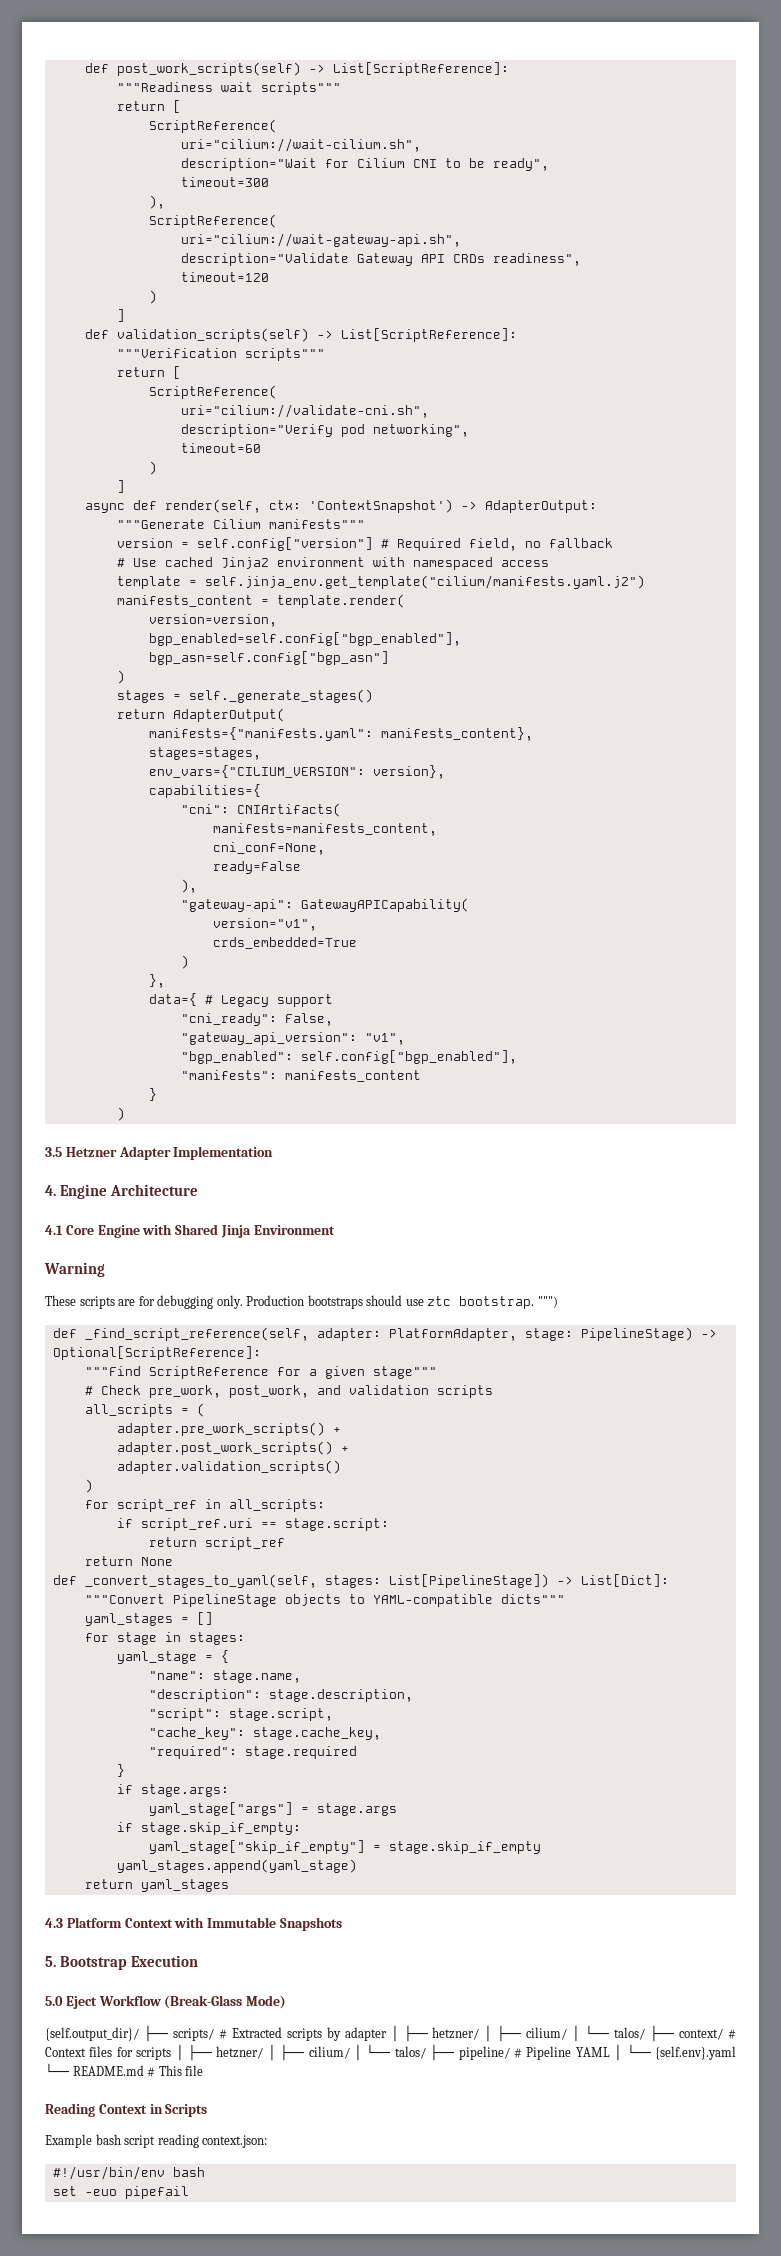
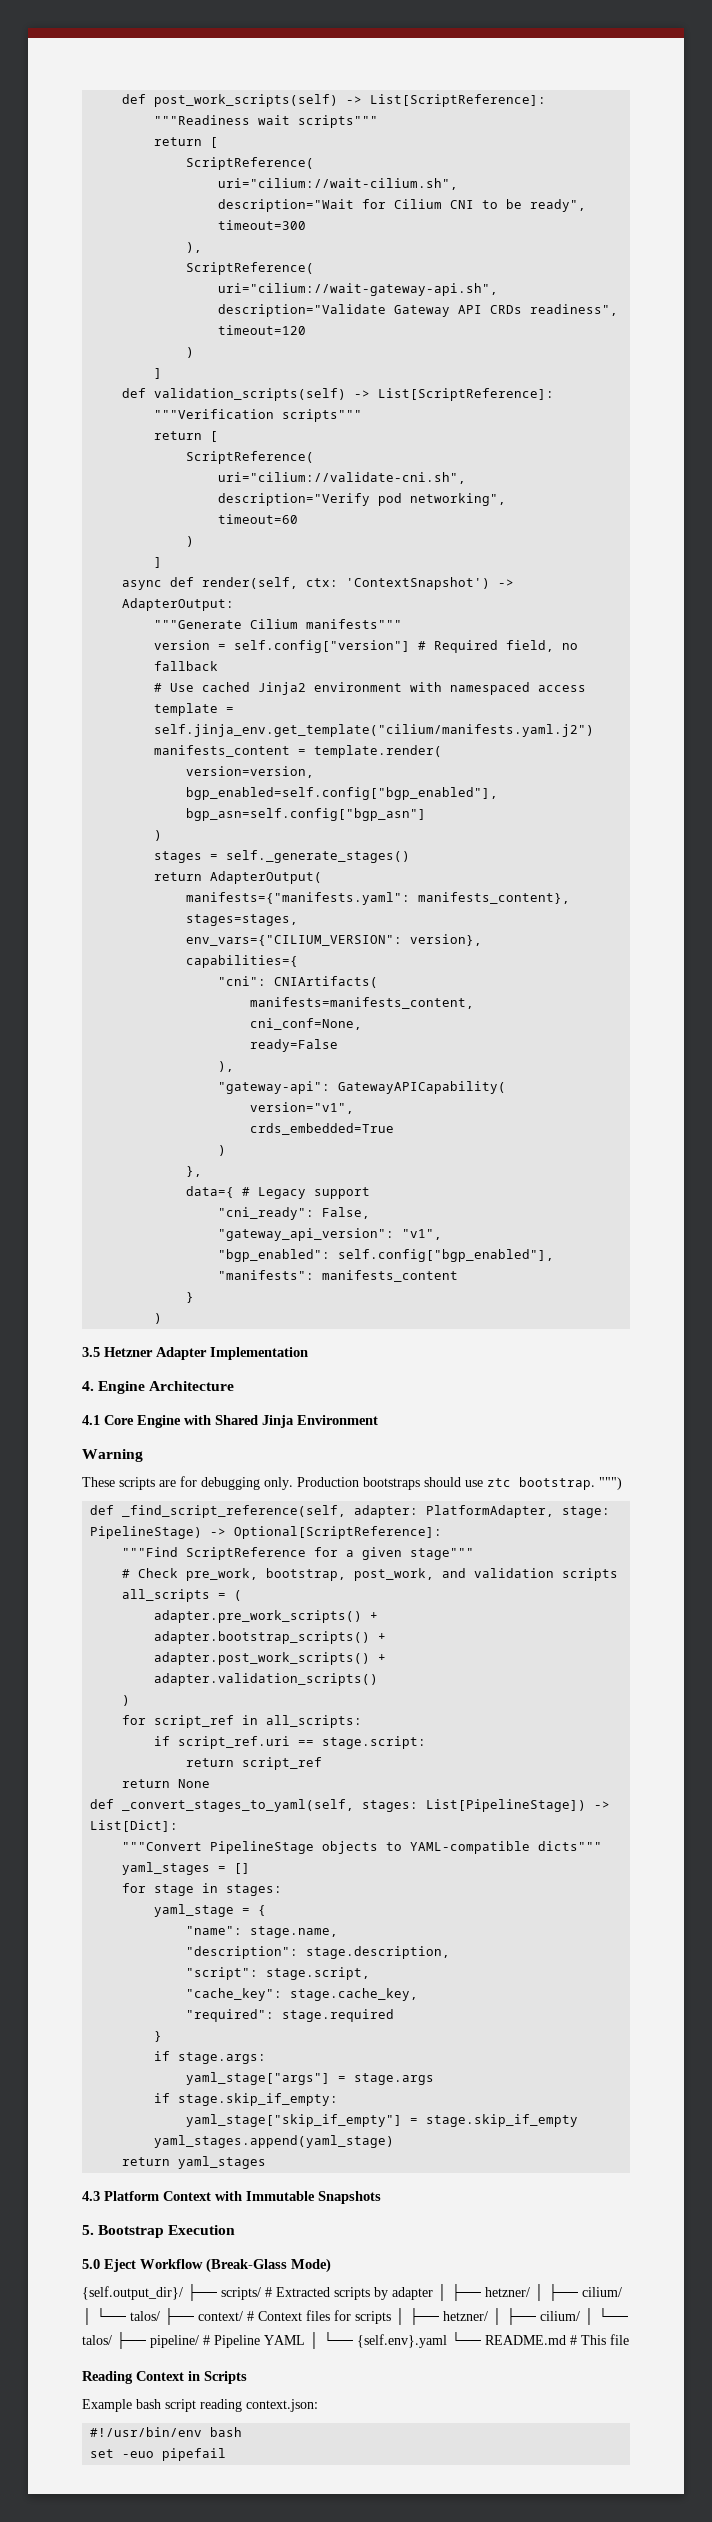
- # Check pre_work, post_work, and validation scripts
+ # Check pre_work, bootstrap, post_work, and validation scripts
+ adapter.bootstrap_scripts() +

